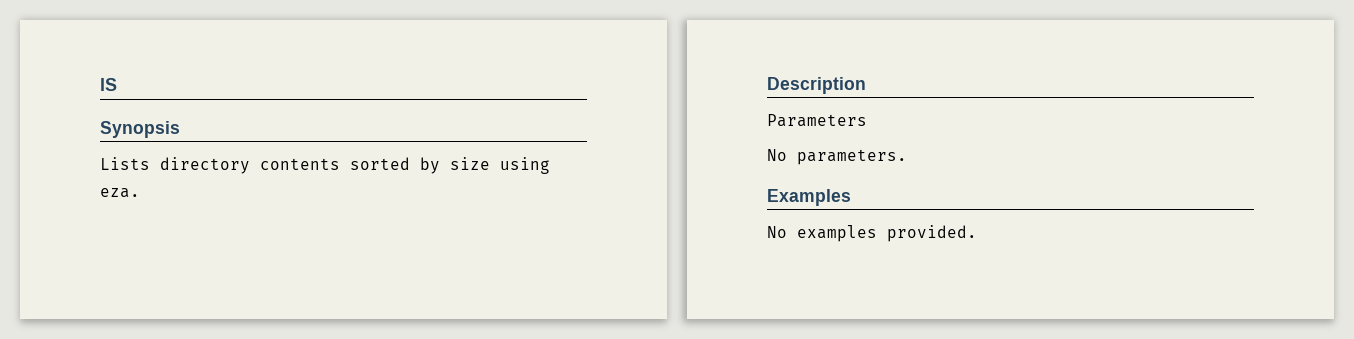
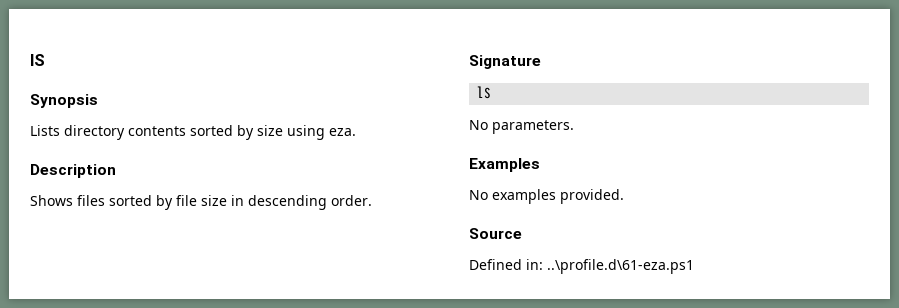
- Parameters
+ Shows files sorted by file size in descending order.
+ Signature
+ lS
+ Source
+ Defined in: ..\profile.d\61-eza.ps1

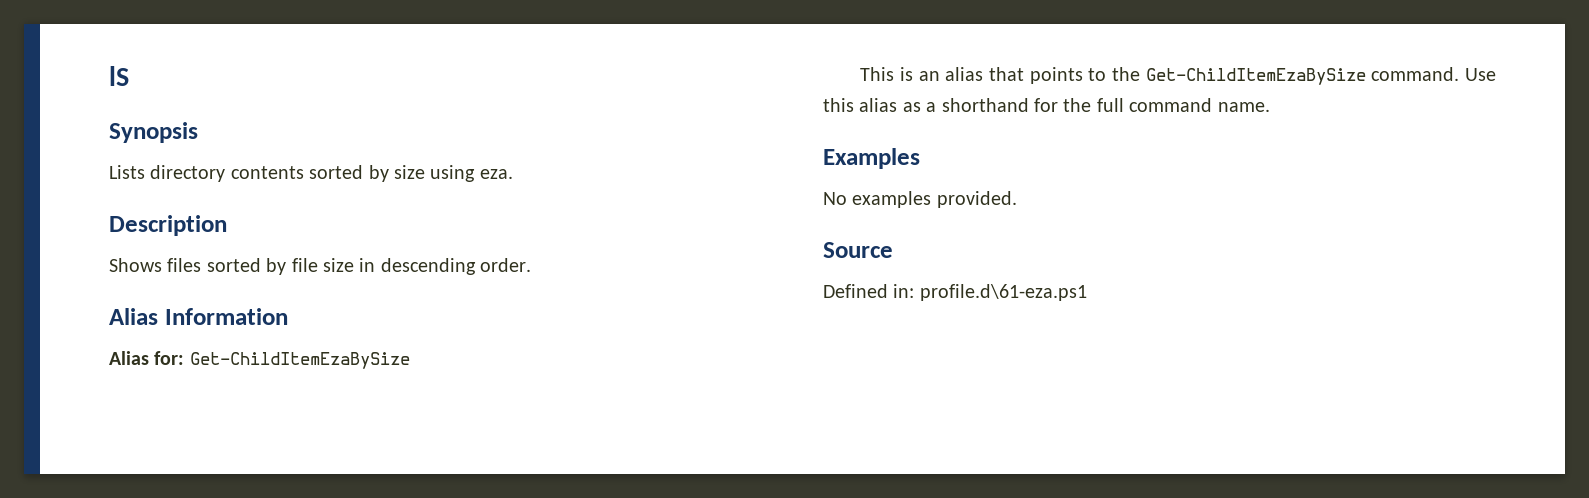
- Signature
- lS
- No parameters.
+ Alias Information
+ Alias for: Get-ChildItemEzaBySize
+ This is an alias that points to the Get-ChildItemEzaBySize command. Use this alias as a shorthand for the full command name.
- Defined in: ..\profile.d\61-eza.ps1
+ Defined in: profile.d\61-eza.ps1

